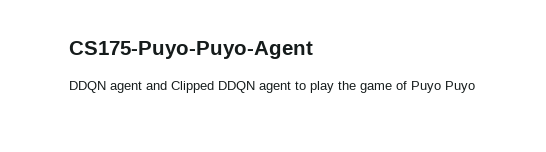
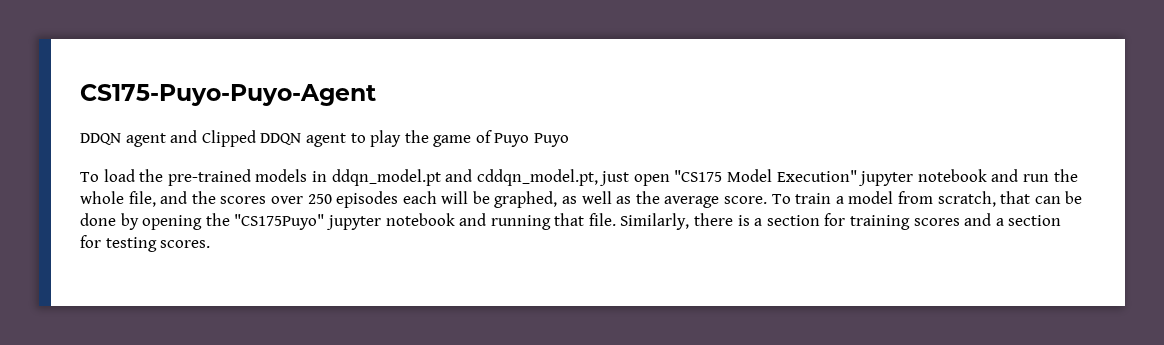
+ To load the pre-trained models in ddqn_model.pt and cddqn_model.pt, just open "CS175 Model Execution" jupyter notebook and run the whole file, and the scores over 250 episodes each will be graphed, as well as the average score. To train a model from scratch, that can be done by opening the "CS175Puyo" jupyter notebook and running that file. Similarly, there is a section for training scores and a section for testing scores.

